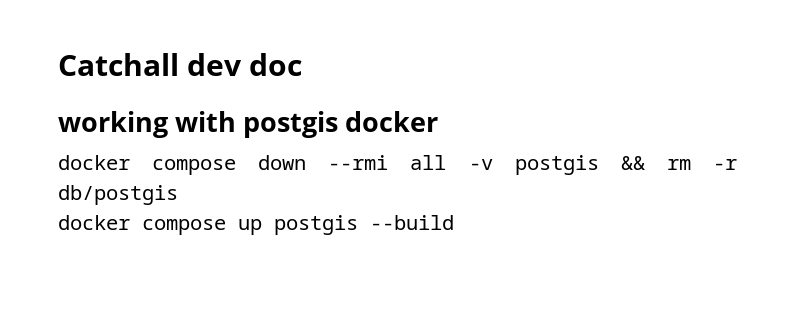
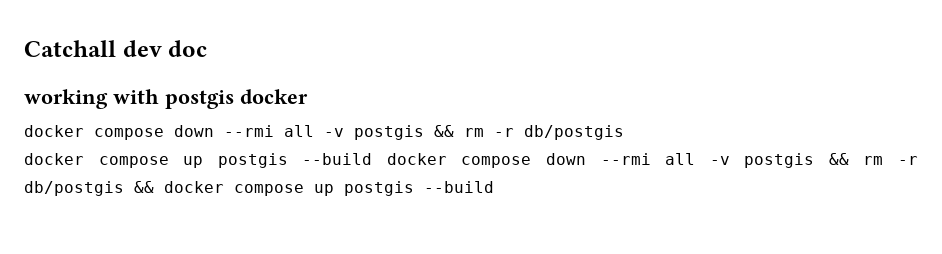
- docker compose up postgis --build
+ docker compose up postgis --build docker compose down --rmi all -v postgis && rm -r db/postgis && docker compose up postgis --build

